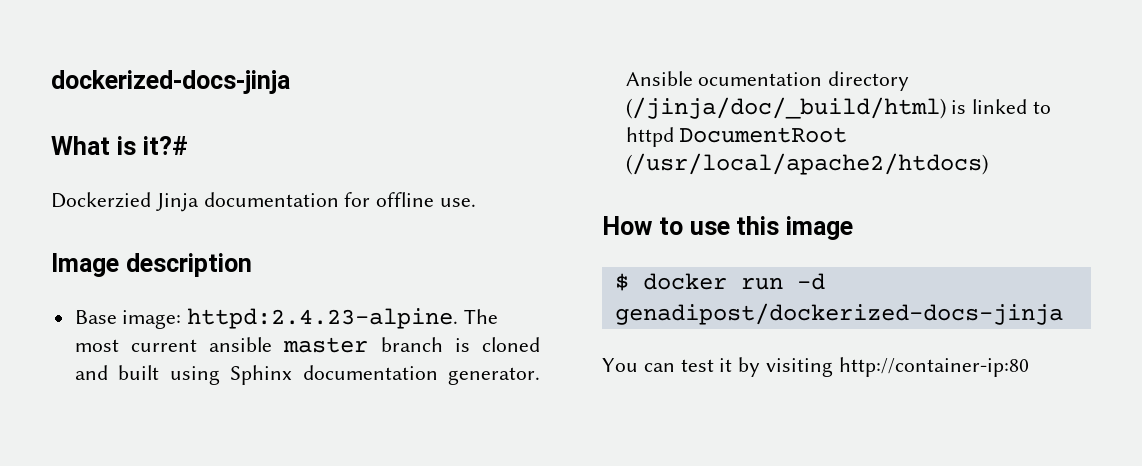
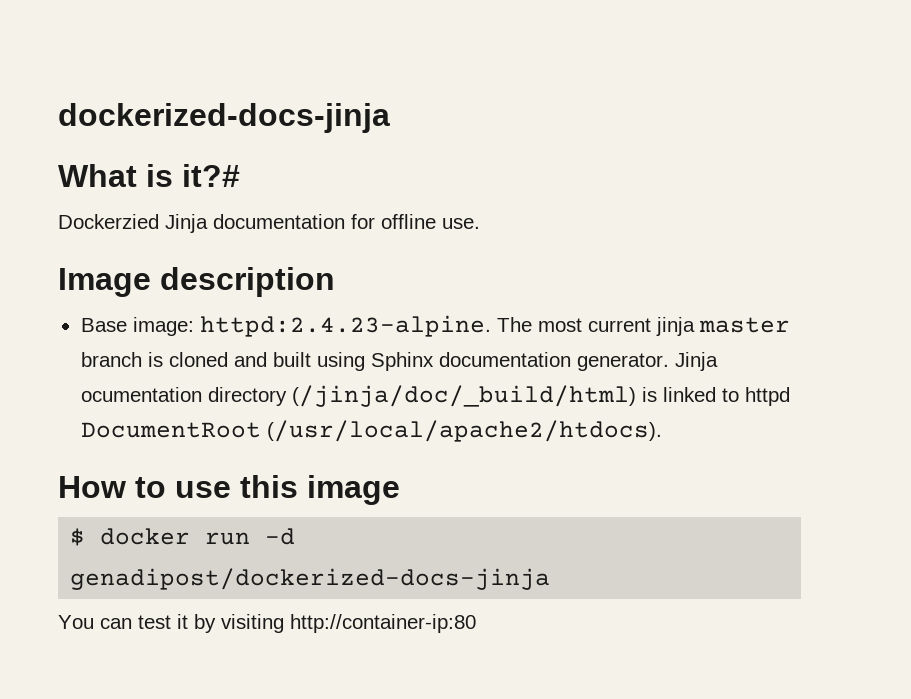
- Base image: httpd:2.4.23-alpine. The most current ansible master branch is cloned and built using Sphinx documentation generator.
+ Base image: httpd:2.4.23-alpine. The most current jinja master branch is cloned and built using Sphinx documentation generator.
- Ansible ocumentation directory (/jinja/doc/_build/html) is linked to httpd DocumentRoot (/usr/local/apache2/htdocs)
+ Jinja ocumentation directory (/jinja/doc/_build/html) is linked to httpd DocumentRoot (/usr/local/apache2/htdocs).

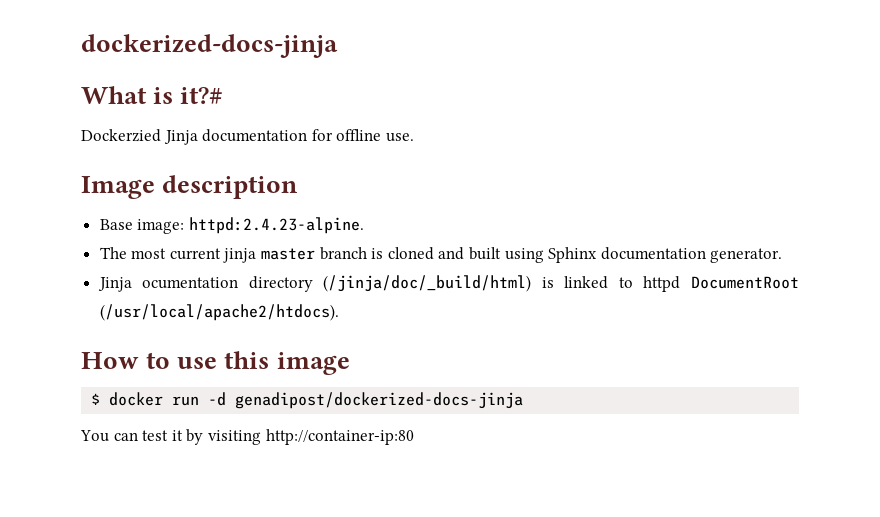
- Base image: httpd:2.4.23-alpine. The most current jinja master branch is cloned and built using Sphinx documentation generator. Jinja ocumentation directory (/jinja/doc/_build/html) is linked to httpd DocumentRoot (/usr/local/apache2/htdocs).
+ Base image: httpd:2.4.23-alpine.
+ The most current jinja master branch is cloned and built using Sphinx documentation generator.
+ Jinja ocumentation directory (/jinja/doc/_build/html) is linked to httpd DocumentRoot (/usr/local/apache2/htdocs).

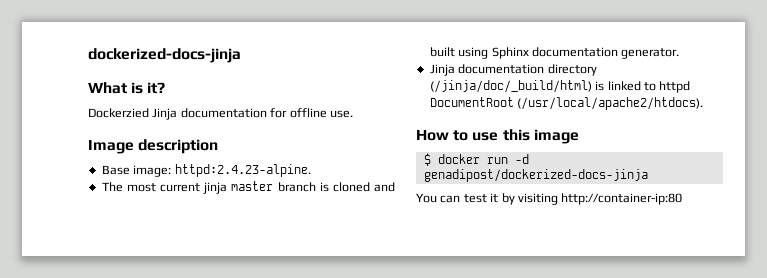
- What is it?#
+ What is it?
- Jinja ocumentation directory (/jinja/doc/_build/html) is linked to httpd DocumentRoot (/usr/local/apache2/htdocs).
+ Jinja documentation directory (/jinja/doc/_build/html) is linked to httpd DocumentRoot (/usr/local/apache2/htdocs).

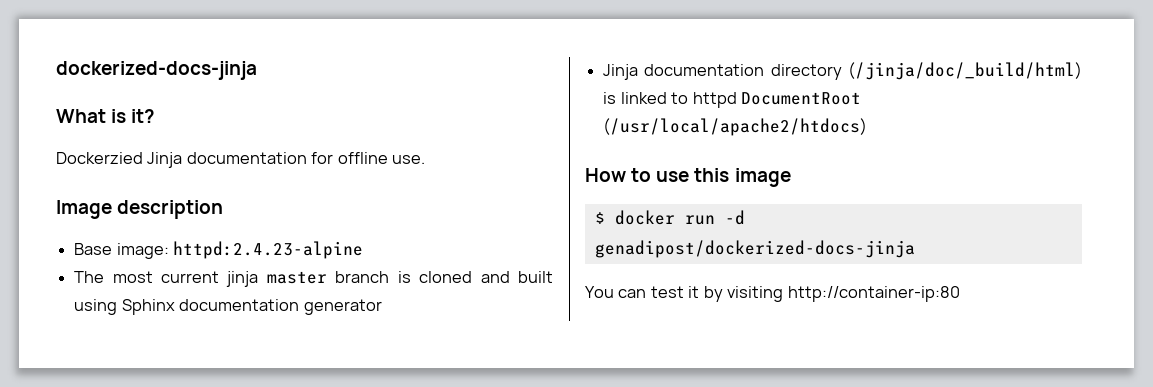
- Base image: httpd:2.4.23-alpine.
+ Base image: httpd:2.4.23-alpine
- The most current jinja master branch is cloned and built using Sphinx documentation generator.
+ The most current jinja master branch is cloned and built using Sphinx documentation generator
- Jinja documentation directory (/jinja/doc/_build/html) is linked to httpd DocumentRoot (/usr/local/apache2/htdocs).
+ Jinja documentation directory (/jinja/doc/_build/html) is linked to httpd DocumentRoot (/usr/local/apache2/htdocs)

